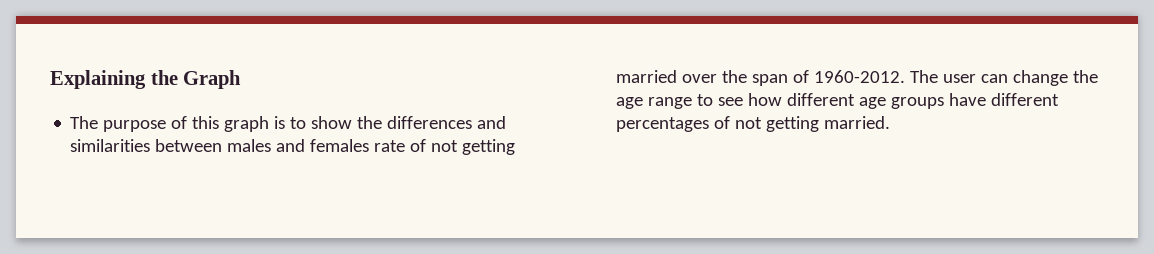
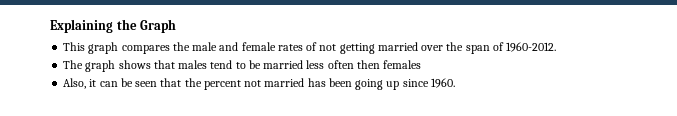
- The purpose of this graph is to show the differences and similarities between males and females rate of not getting married over the span of 1960-2012. The user can change the age range to see how different age groups have different percentages of not getting married.
+ This graph compares the male and female rates of not getting married over the span of 1960-2012.
+ The graph shows that males tend to be married less often then females
+ Also, it can be seen that the percent not married has been going up since 1960.

